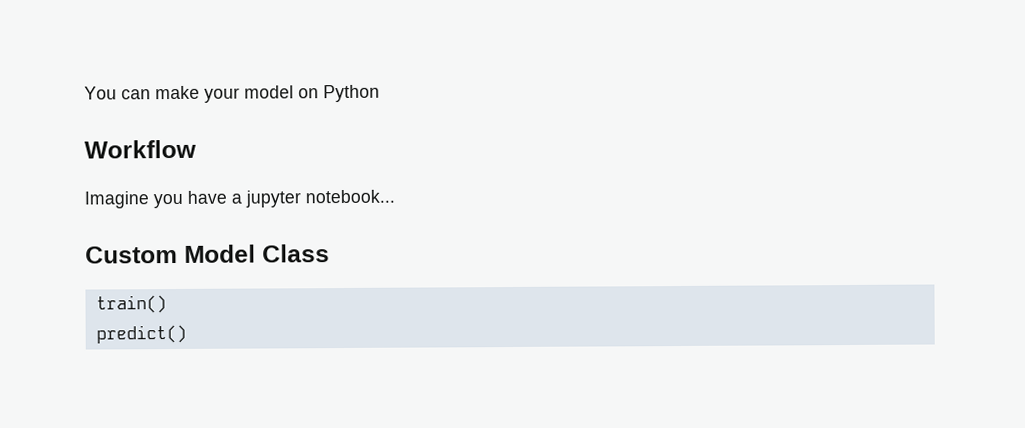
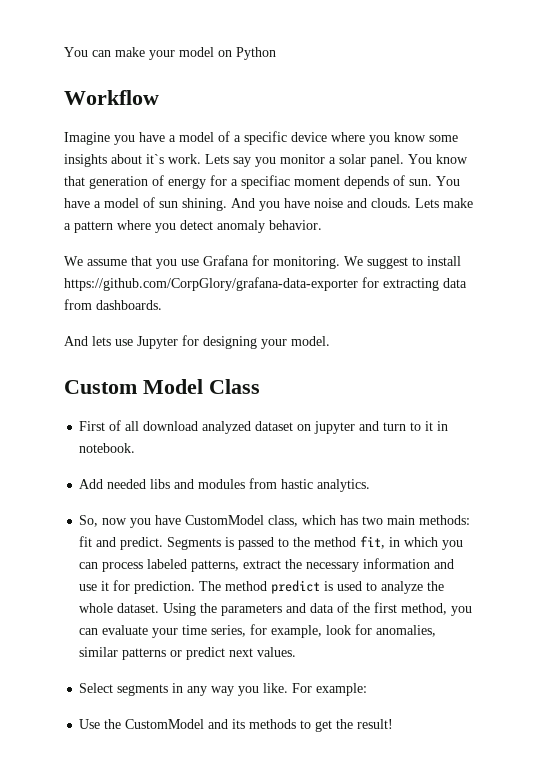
- Imagine you have a jupyter notebook...
+ Imagine you have a model of a specific device where you know some insights about it`s work. Lets say you monitor a solar panel. You know that generation of energy for a specifiac moment depends of sun. You have a model of sun shining. And you have noise and clouds. Lets make a pattern where you detect anomaly behavior.
+ We assume that you use Grafana for monitoring. We suggest to install https://github.com/CorpGlory/grafana-data-exporter for extracting data from dashboards.
+ And lets use Jupyter for designing your model.
  Custom Model Class
- train()
- predict()
+ First of all download analyzed dataset on jupyter and turn to it in notebook.
+ Add needed libs and modules from hastic analytics.
+ So, now you have CustomModel class, which has two main methods: fit and predict. Segments is passed to the method fit, in which you can process labeled patterns, extract the necessary information and use it for prediction. The method predict is used to analyze the whole dataset. Using the parameters and data of the first method, you can evaluate your time series, for example, look for anomalies, similar patterns or predict next values.
+ Select segments in any way you like. For example:
+ Use the CustomModel and its methods to get the result!

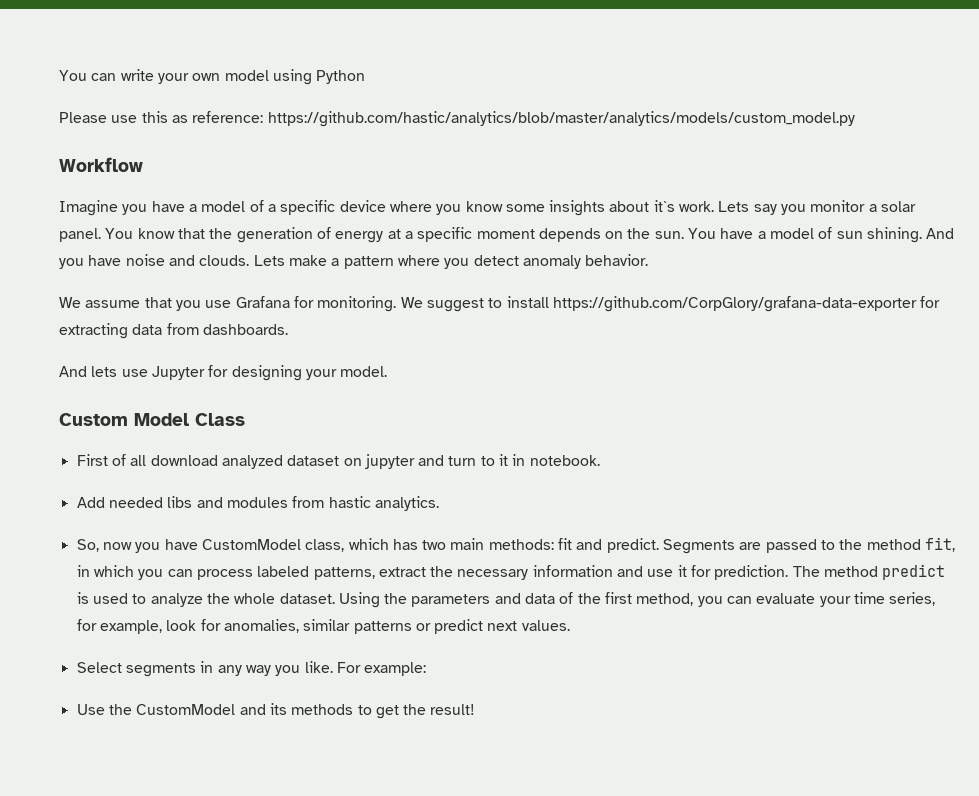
- You can make your model on Python
+ You can write your own model using Python
+ Please use this as reference: https://github.com/hastic/analytics/blob/master/analytics/models/custom_model.py
- You know that generation of energy for a specifiac moment depends of sun.
+ You know that the generation of energy at a specific moment depends on the sun.
- Segments is passed to the method fit, in which you can process labeled patterns, extract the necessary information and use it for prediction.
+ Segments are passed to the method fit, in which you can process labeled patterns, extract the necessary information and use it for prediction.

